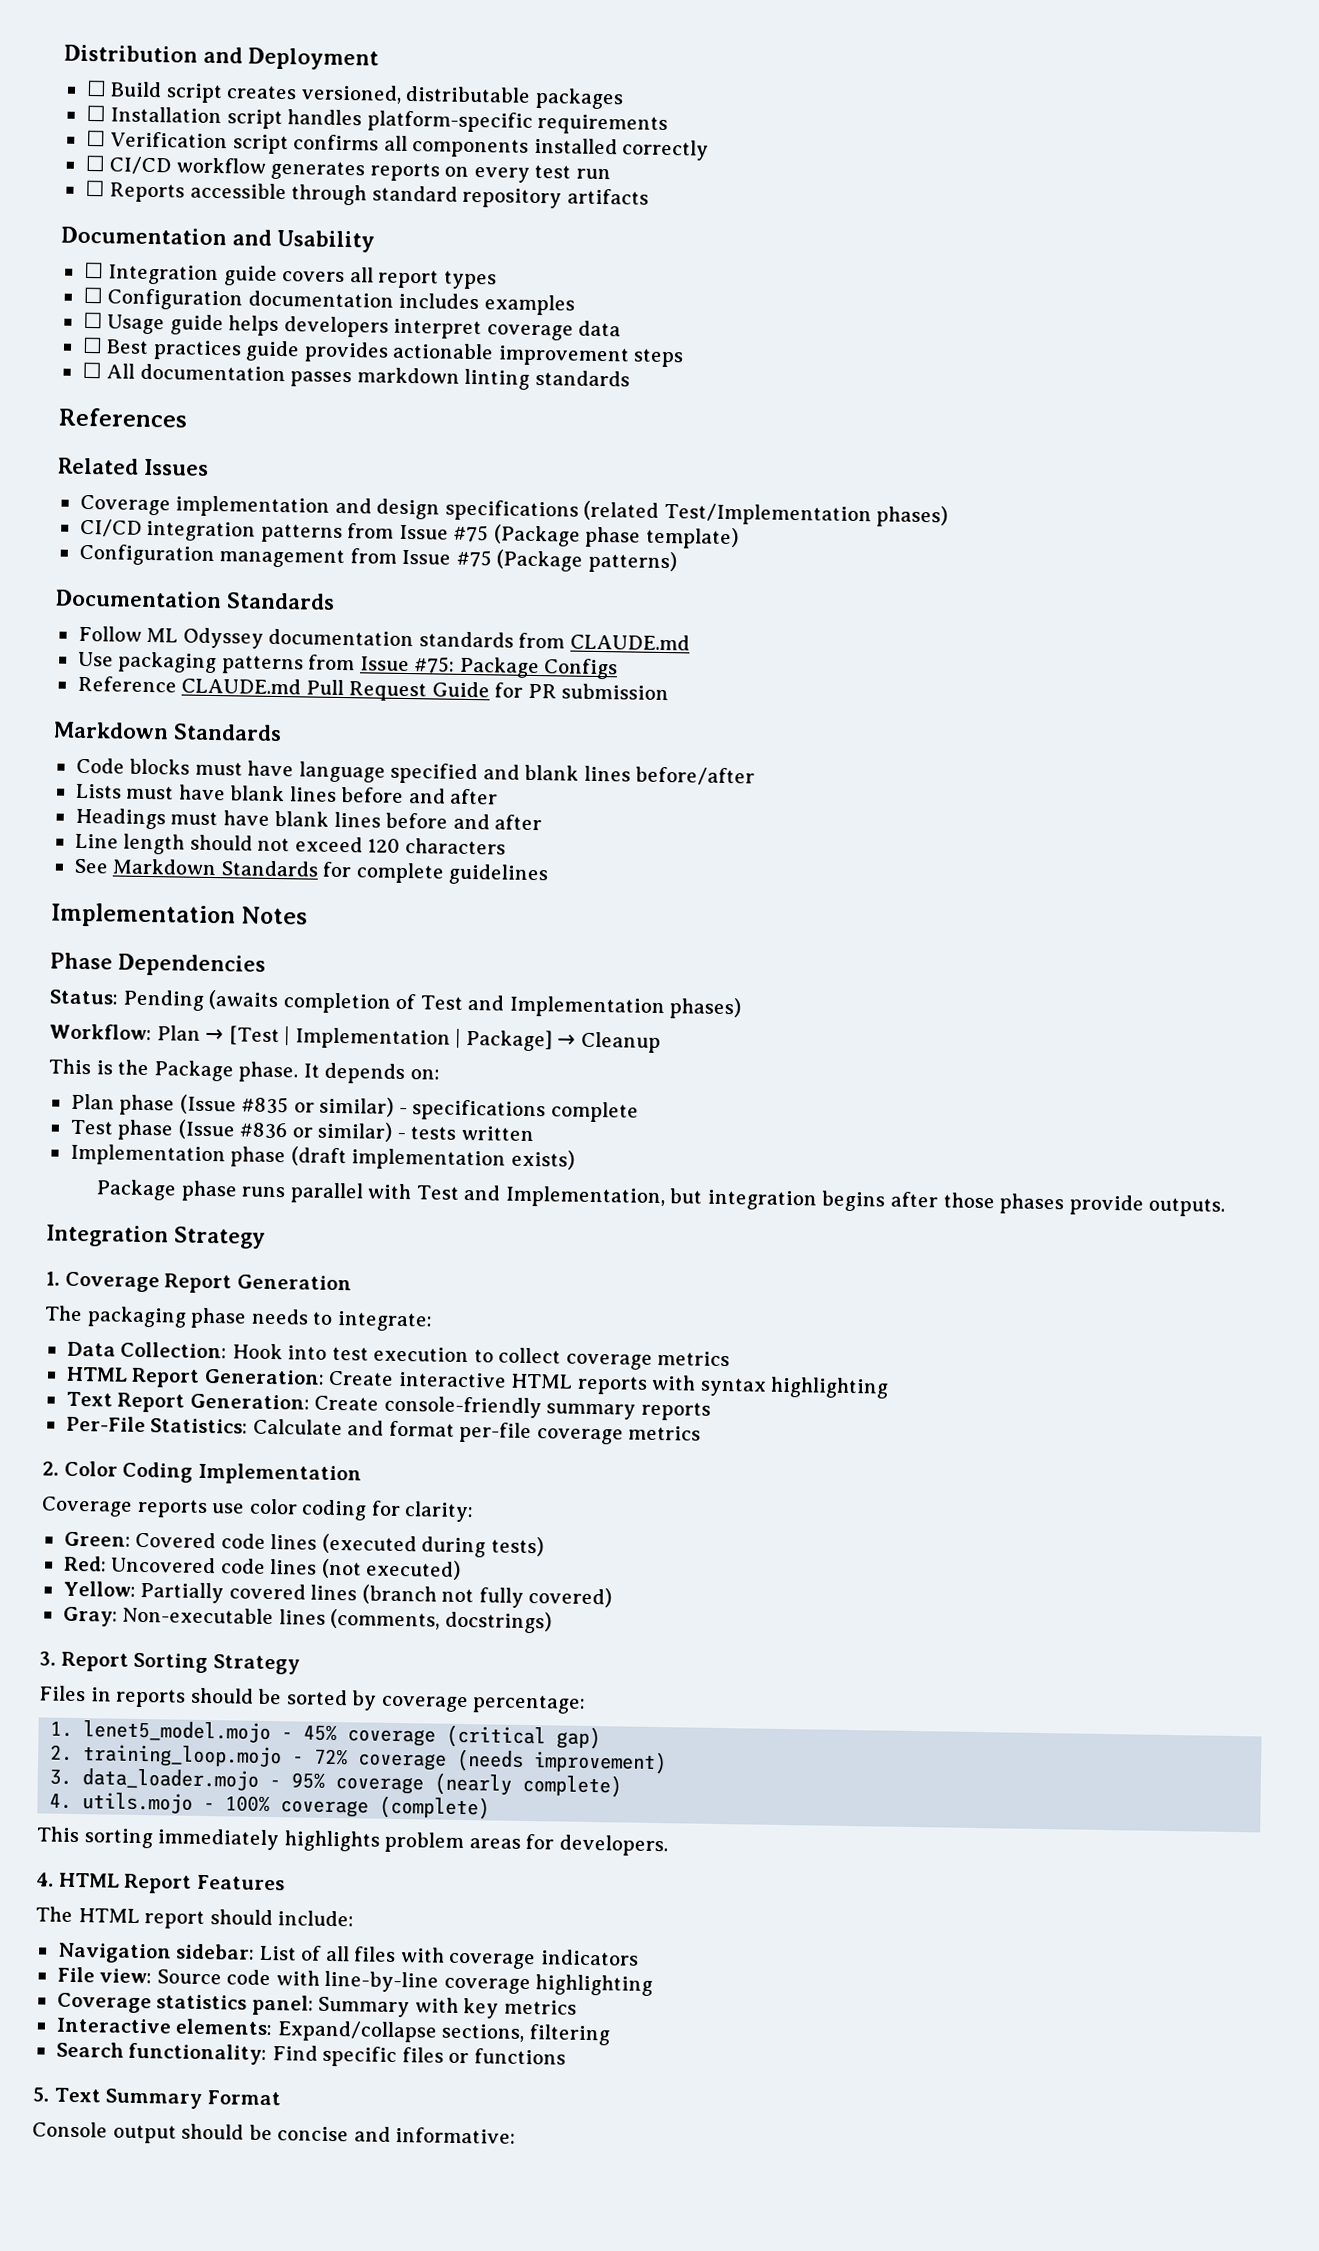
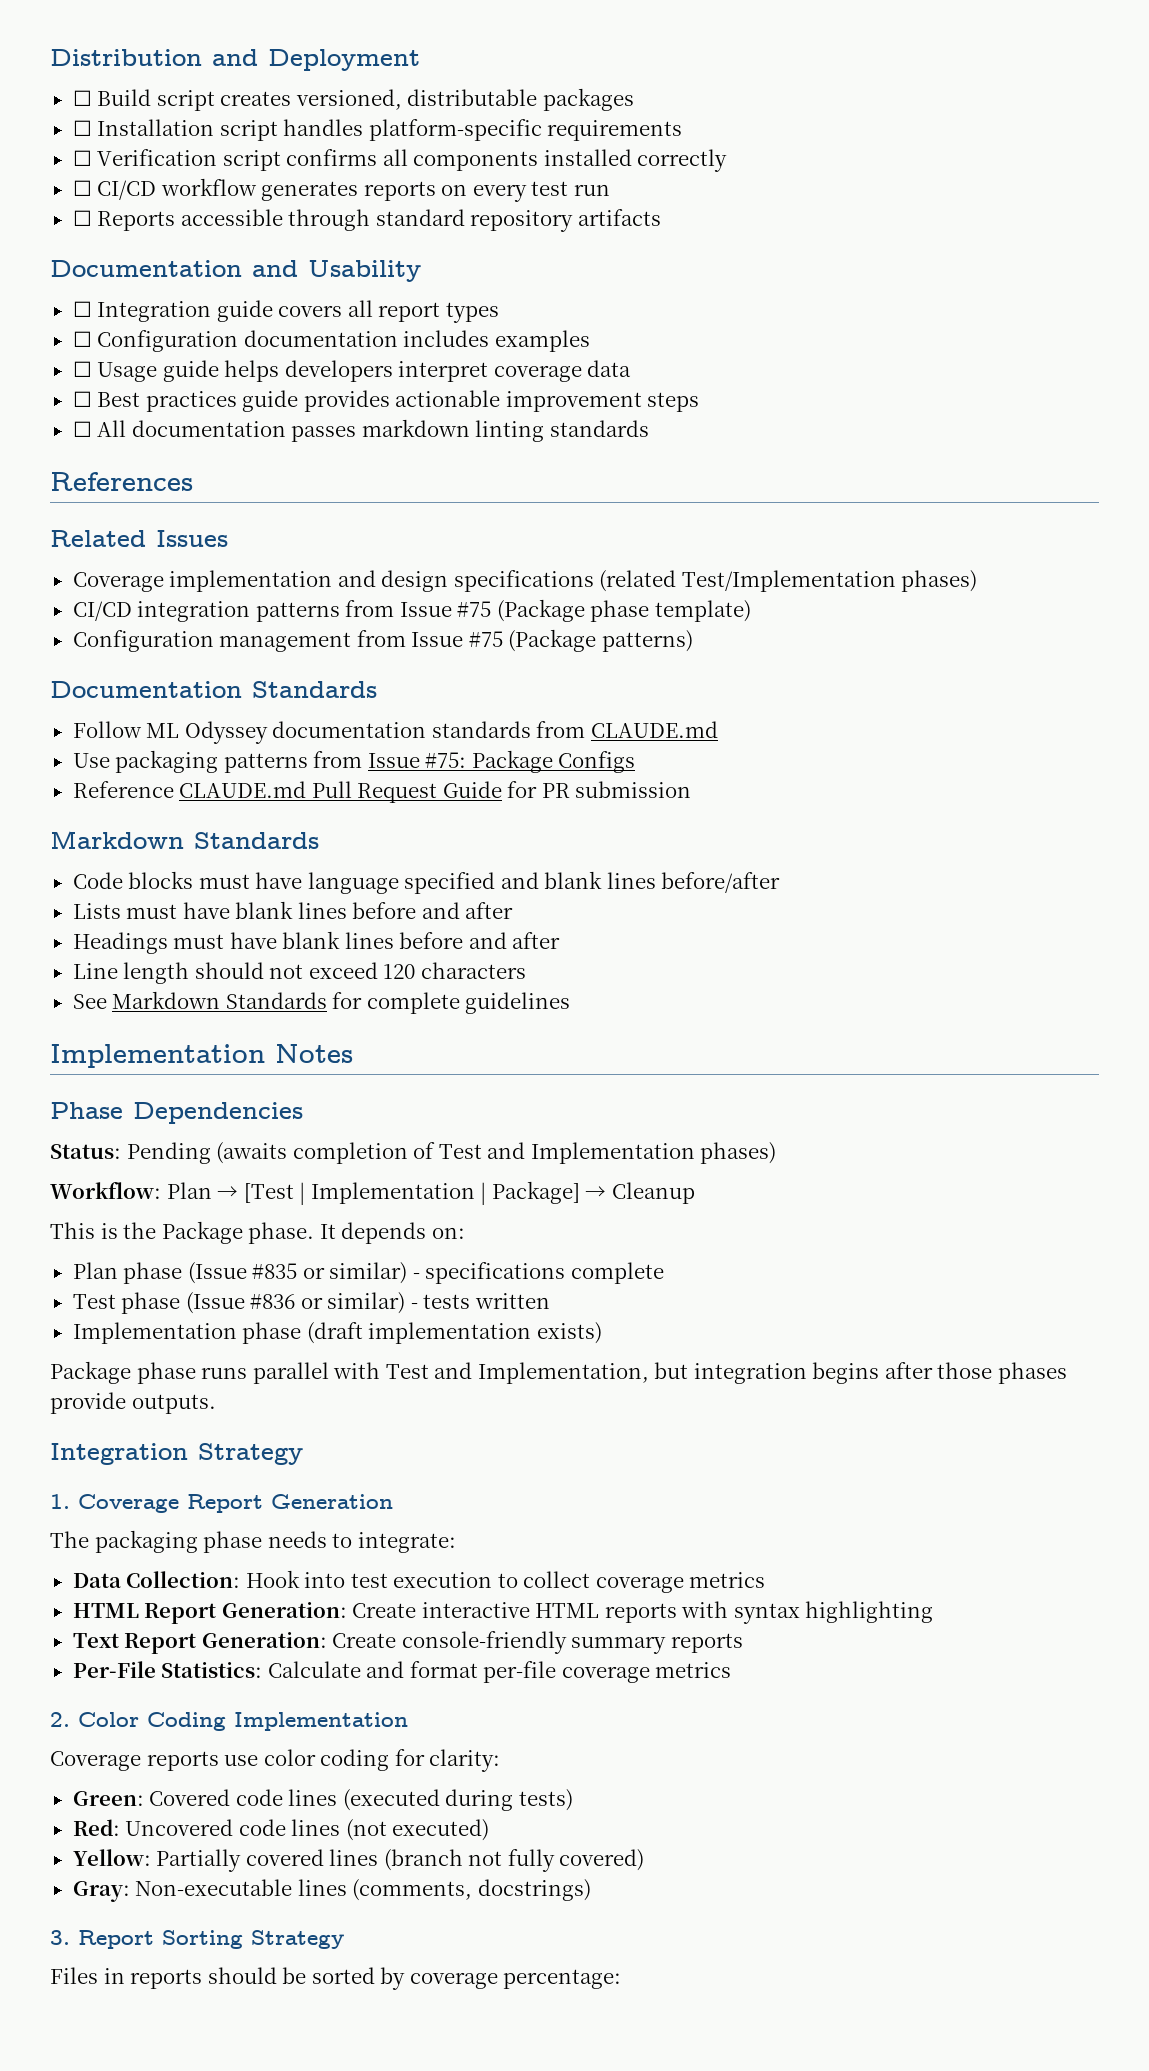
- 1. lenet5_model.mojo - 45% coverage (critical gap)
- 2. training_loop.mojo - 72% coverage (needs improvement)
- 3. data_loader.mojo - 95% coverage (nearly complete)
- 4. utils.mojo - 100% coverage (complete)
- This sorting immediately highlights problem areas for developers.
- 4. HTML Report Features
- The HTML report should include:
- Navigation sidebar: List of all files with coverage indicators
- File view: Source code with line-by-line coverage highlighting
- Coverage statistics panel: Summary with key metrics
- Interactive elements: Expand/collapse sections, filtering
- Search functionality: Find specific files or functions
- 5. Text Summary Format
- Console output should be concise and informative:

